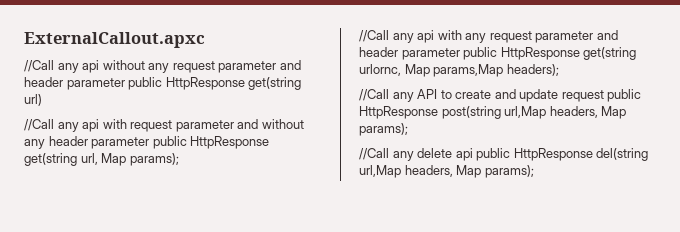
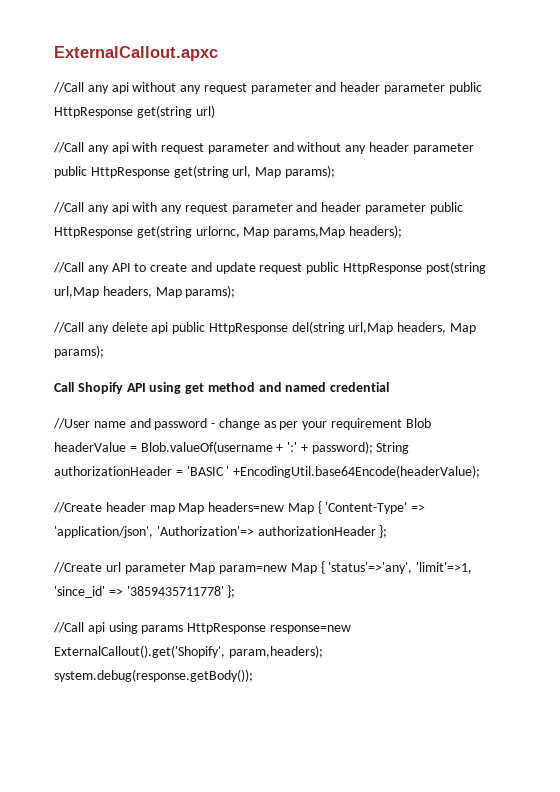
+ Call Shopify API using get method and named credential
+ //User name and password - change as per your requirement Blob headerValue = Blob.valueOf(username + ':' + password); String authorizationHeader = 'BASIC ' +EncodingUtil.base64Encode(headerValue);
+ //Create header map Map headers=new Map { 'Content-Type' => 'application/json', 'Authorization'=> authorizationHeader };
+ //Create url parameter Map param=new Map { 'status'=>'any', 'limit'=>1, 'since_id' => '3859435711778' };
+ //Call api using params HttpResponse response=new ExternalCallout().get('Shopify', param,headers); system.debug(response.getBody());

